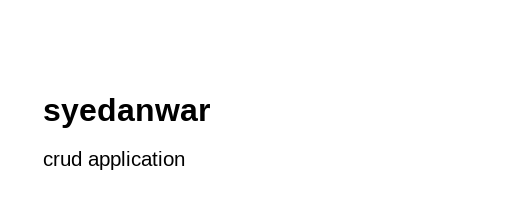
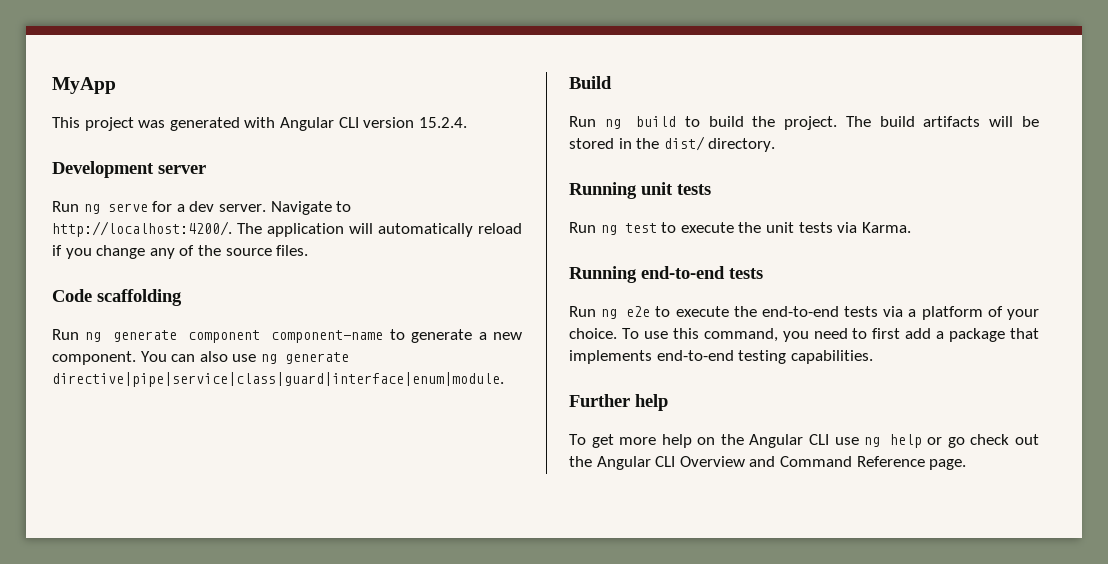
- syedanwar
- crud application
+ MyApp
+ This project was generated with Angular CLI version 15.2.4.
+ Development server
+ Run ng serve for a dev server. Navigate to http://localhost:4200/. The application will automatically reload if you change any of the source files.
+ Code scaffolding
+ Run ng generate component component-name to generate a new component. You can also use ng generate directive|pipe|service|class|guard|interface|enum|module.
+ Build
+ Run ng build to build the project. The build artifacts will be stored in the dist/ directory.
+ Running unit tests
+ Run ng test to execute the unit tests via Karma.
+ Running end-to-end tests
+ Run ng e2e to execute the end-to-end tests via a platform of your choice. To use this command, you need to first add a package that implements end-to-end testing capabilities.
+ Further help
+ To get more help on the Angular CLI use ng help or go check out the Angular CLI Overview and Command Reference page.

